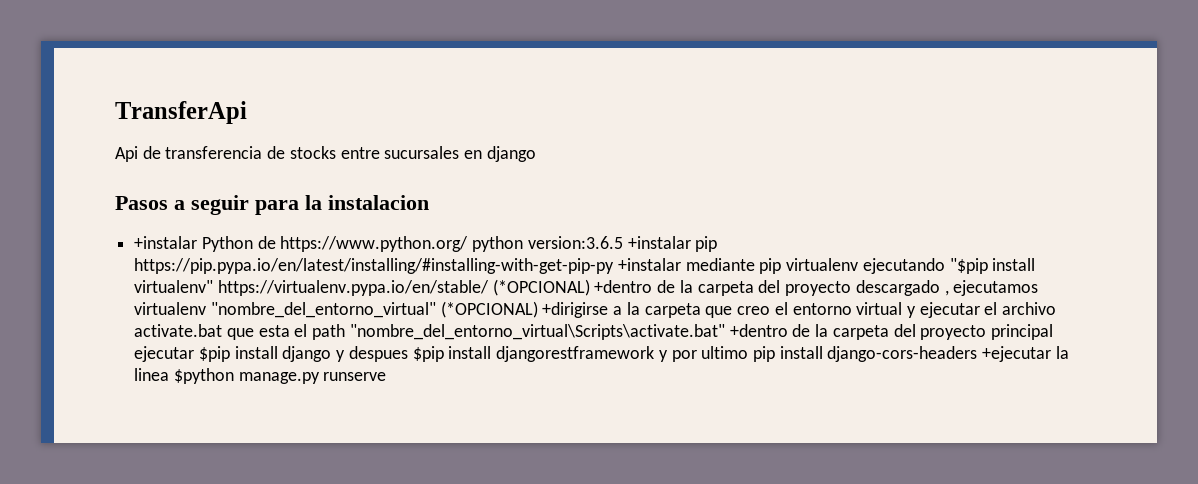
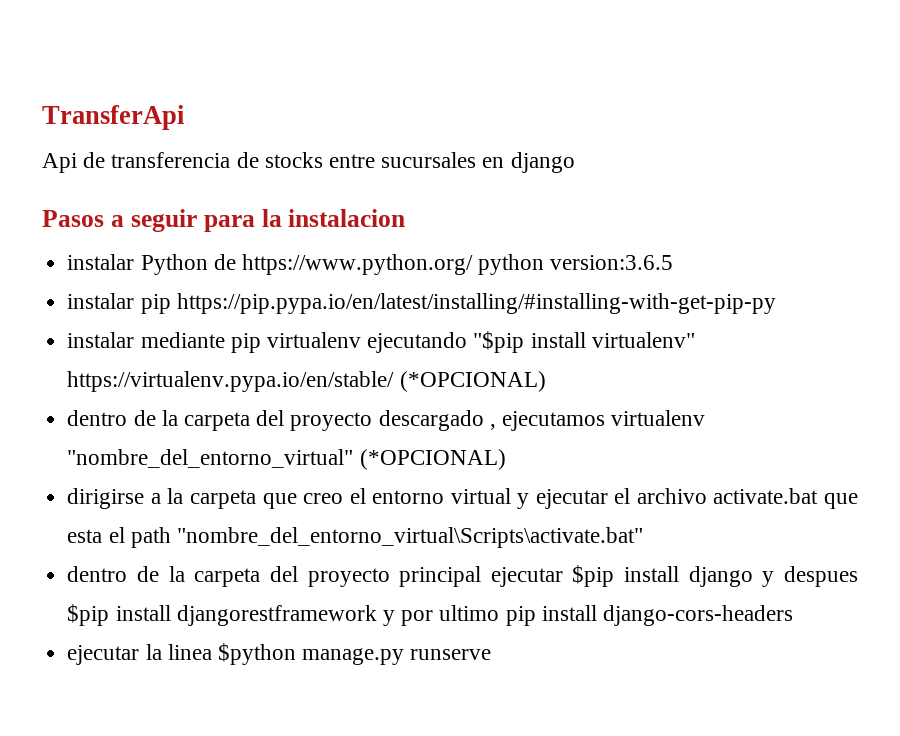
- +instalar Python de https://www.python.org/ python version:3.6.5 +instalar pip https://pip.pypa.io/en/latest/installing/#installing-with-get-pip-py +instalar mediante pip virtualenv ejecutando "$pip install virtualenv" https://virtualenv.pypa.io/en/stable/ (*OPCIONAL) +dentro de la carpeta del proyecto descargado , ejecutamos virtualenv "nombre_del_entorno_virtual" (*OPCIONAL) +dirigirse a la carpeta que creo el entorno virtual y ejecutar el archivo activate.bat que esta el path "nombre_del_entorno_virtual\Scripts\activate.bat" +dentro de la carpeta del proyecto principal ejecutar $pip install django y despues $pip install djangorestframework y por ultimo pip install django-cors-headers +ejecutar la linea $python manage.py runserve
+ instalar Python de https://www.python.org/ python version:3.6.5
+ instalar pip https://pip.pypa.io/en/latest/installing/#installing-with-get-pip-py
+ instalar mediante pip virtualenv ejecutando "$pip install virtualenv" https://virtualenv.pypa.io/en/stable/ (*OPCIONAL)
+ dentro de la carpeta del proyecto descargado , ejecutamos virtualenv "nombre_del_entorno_virtual" (*OPCIONAL)
+ dirigirse a la carpeta que creo el entorno virtual y ejecutar el archivo activate.bat que esta el path "nombre_del_entorno_virtual\Scripts\activate.bat"
+ dentro de la carpeta del proyecto principal ejecutar $pip install django y despues $pip install djangorestframework y por ultimo pip install django-cors-headers
+ ejecutar la linea $python manage.py runserve

